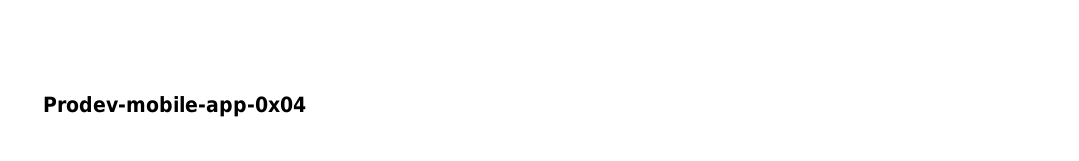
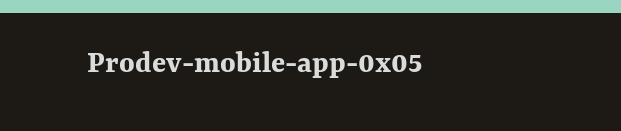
- Prodev-mobile-app-0x04
+ Prodev-mobile-app-0x05

